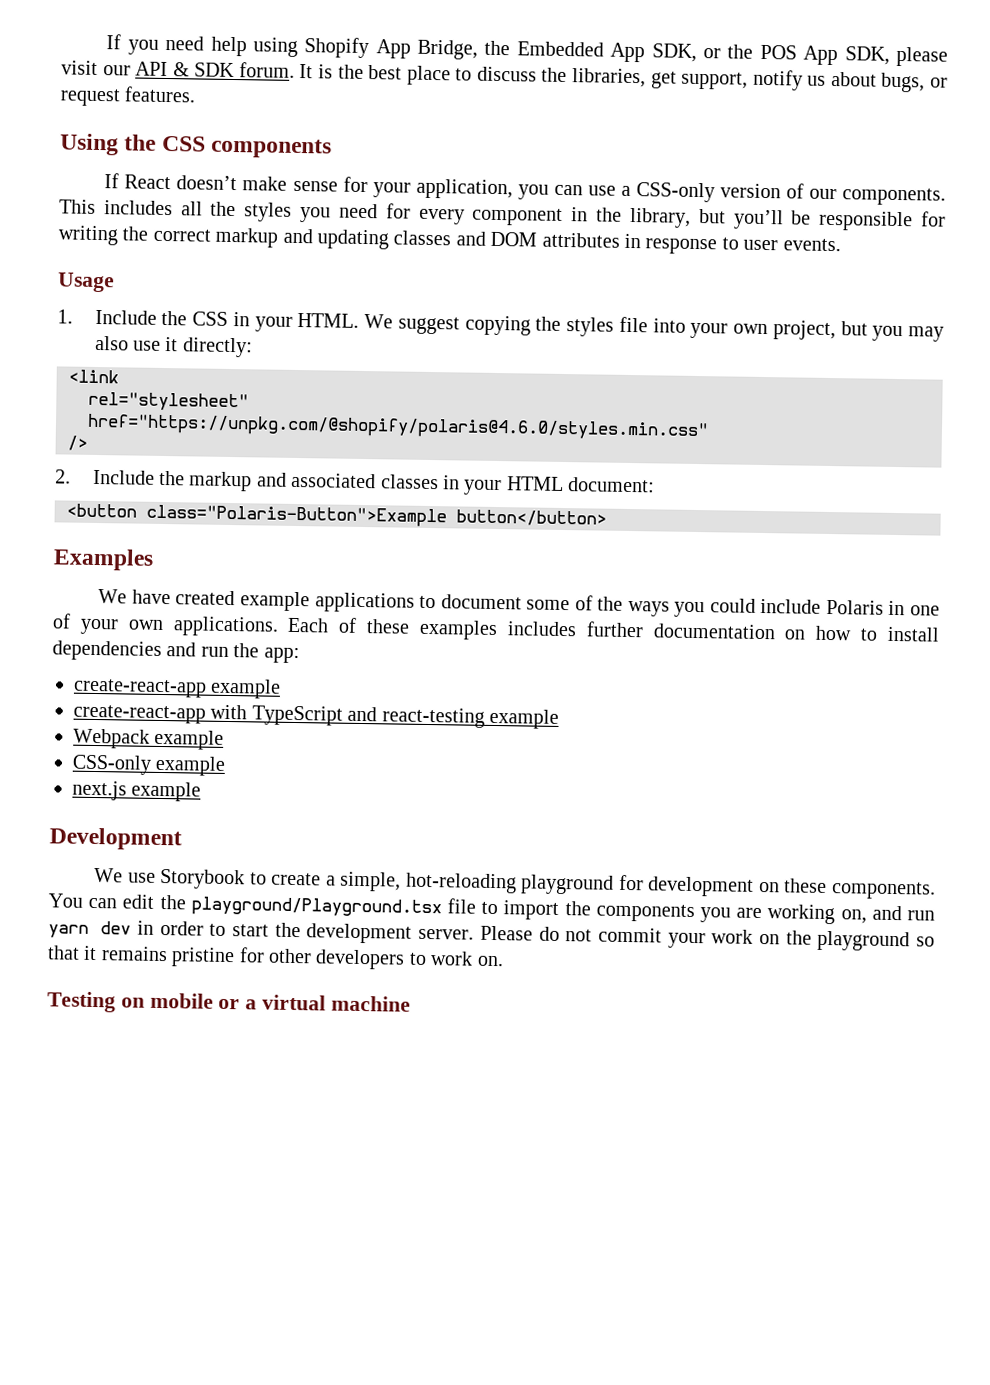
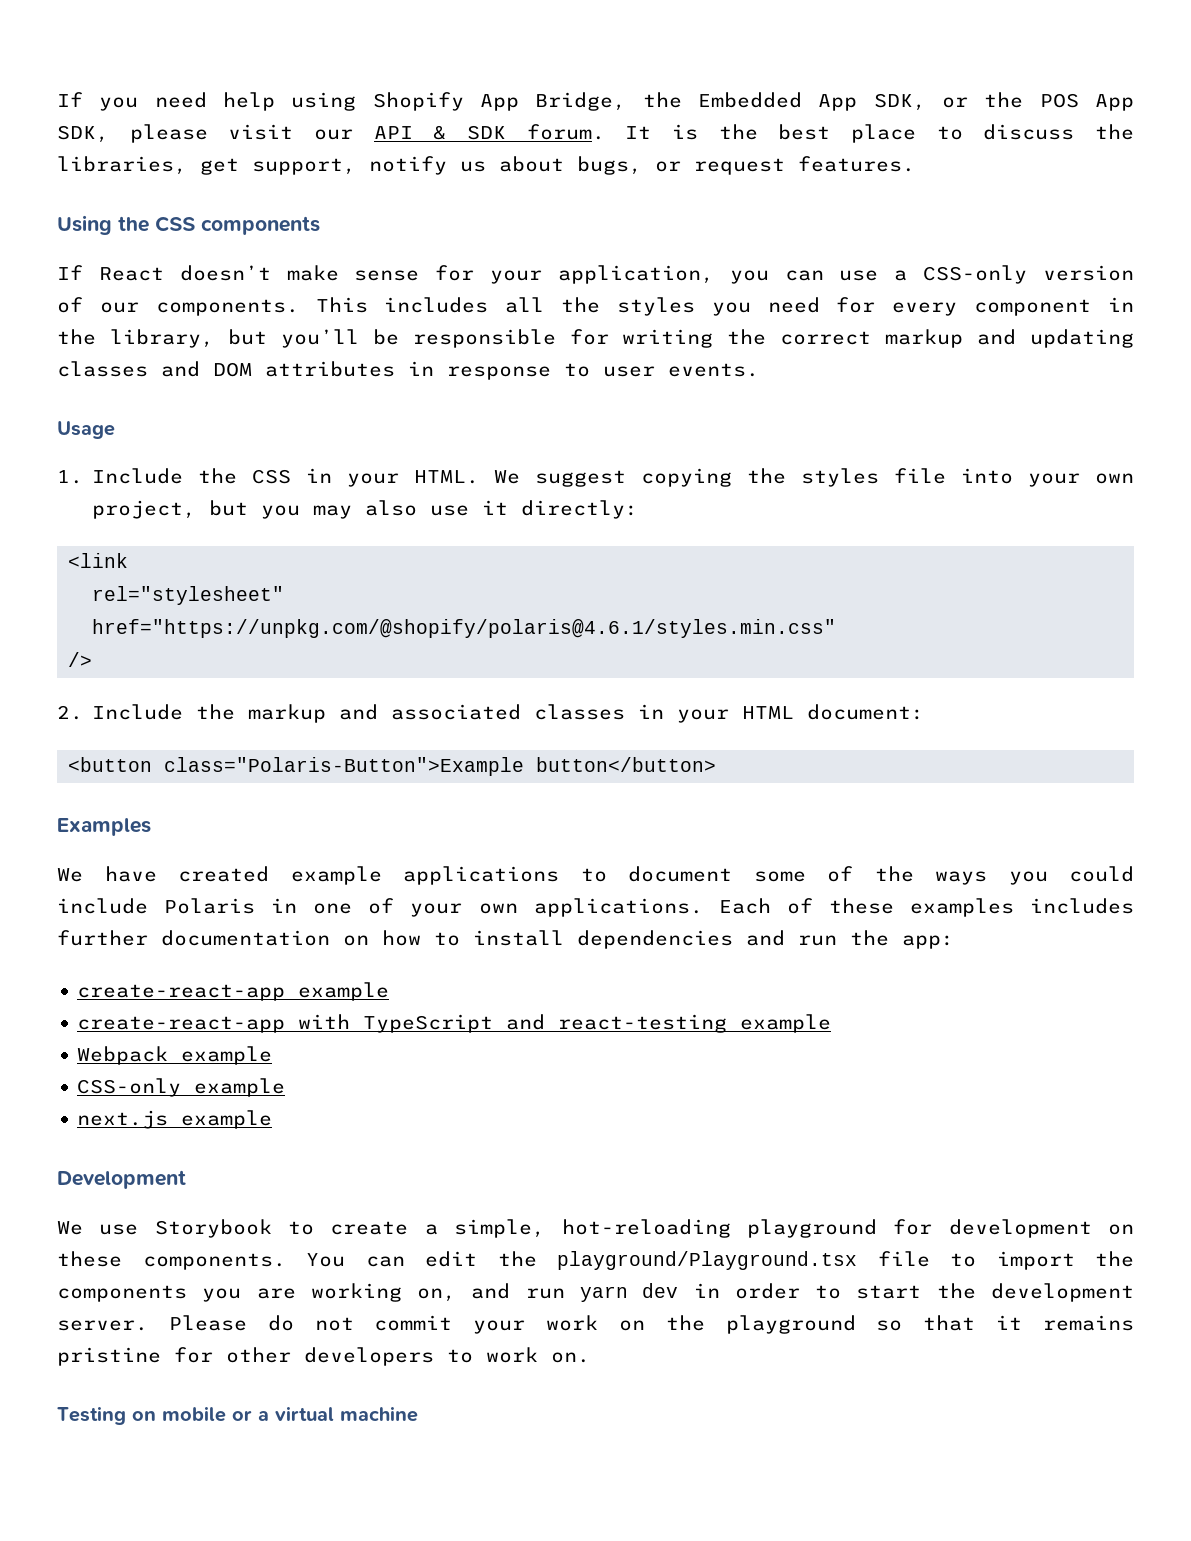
- href="https://unpkg.com/@shopify/polaris@4.6.0/styles.min.css"
+ href="https://unpkg.com/@shopify/polaris@4.6.1/styles.min.css"

